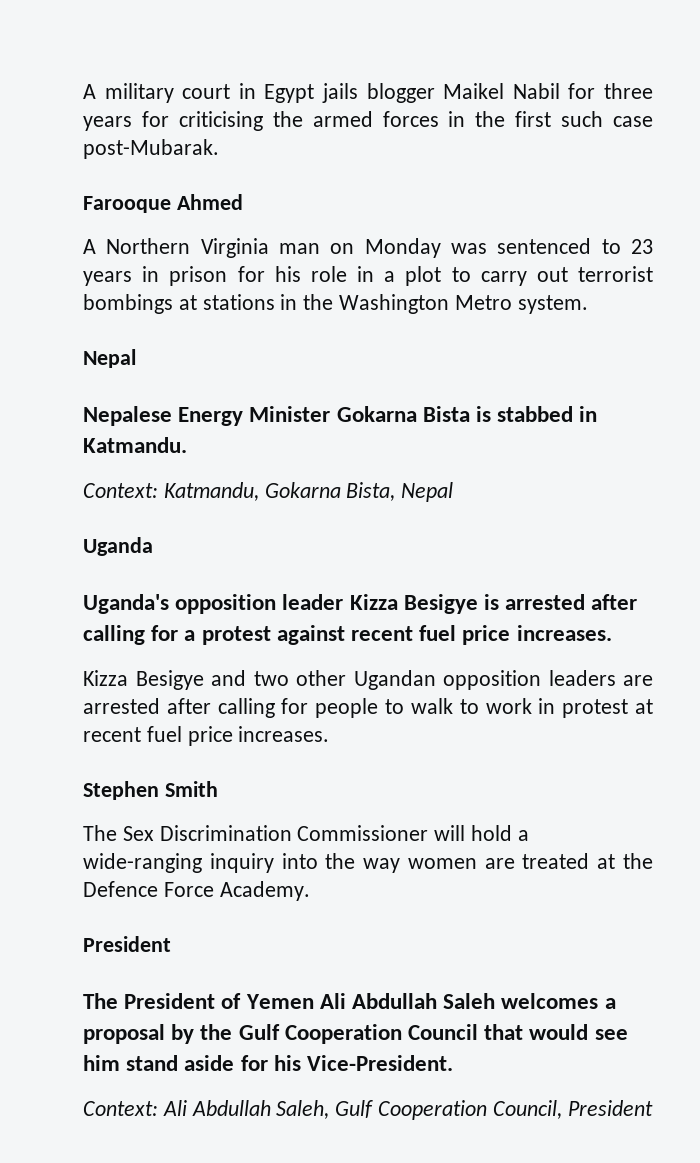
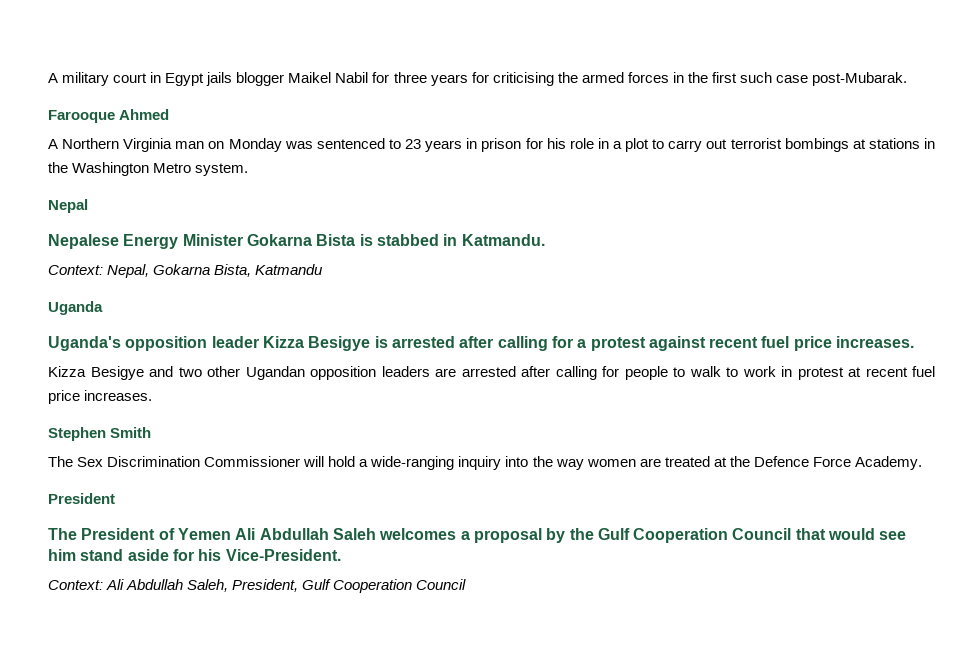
- Context: Katmandu, Gokarna Bista, Nepal
+ Context: Nepal, Gokarna Bista, Katmandu
- Context: Ali Abdullah Saleh, Gulf Cooperation Council, President
+ Context: Ali Abdullah Saleh, President, Gulf Cooperation Council

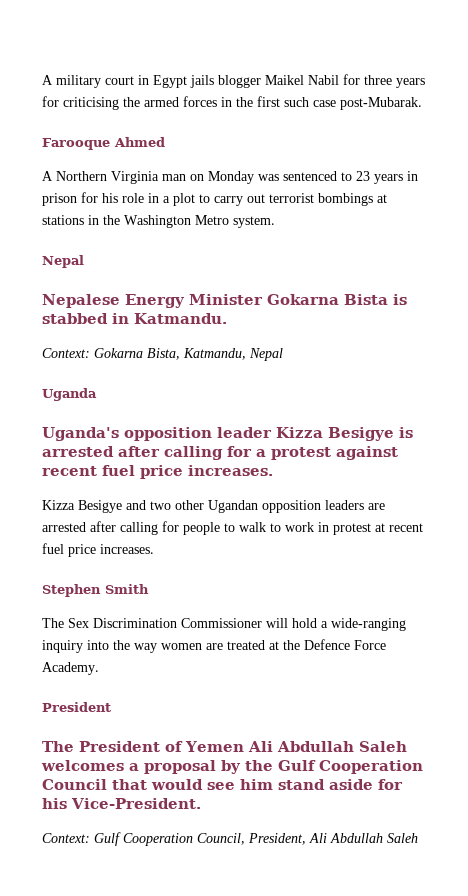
- Context: Nepal, Gokarna Bista, Katmandu
+ Context: Gokarna Bista, Katmandu, Nepal
- Context: Ali Abdullah Saleh, President, Gulf Cooperation Council
+ Context: Gulf Cooperation Council, President, Ali Abdullah Saleh

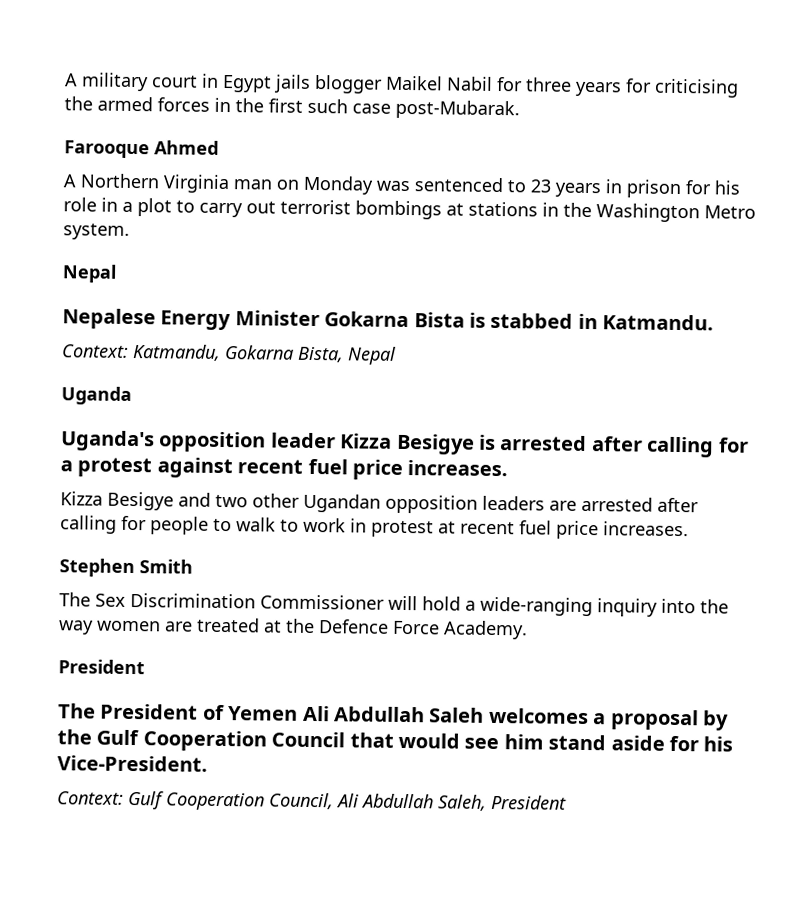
- Context: Gokarna Bista, Katmandu, Nepal
+ Context: Katmandu, Gokarna Bista, Nepal
- Context: Gulf Cooperation Council, President, Ali Abdullah Saleh
+ Context: Gulf Cooperation Council, Ali Abdullah Saleh, President

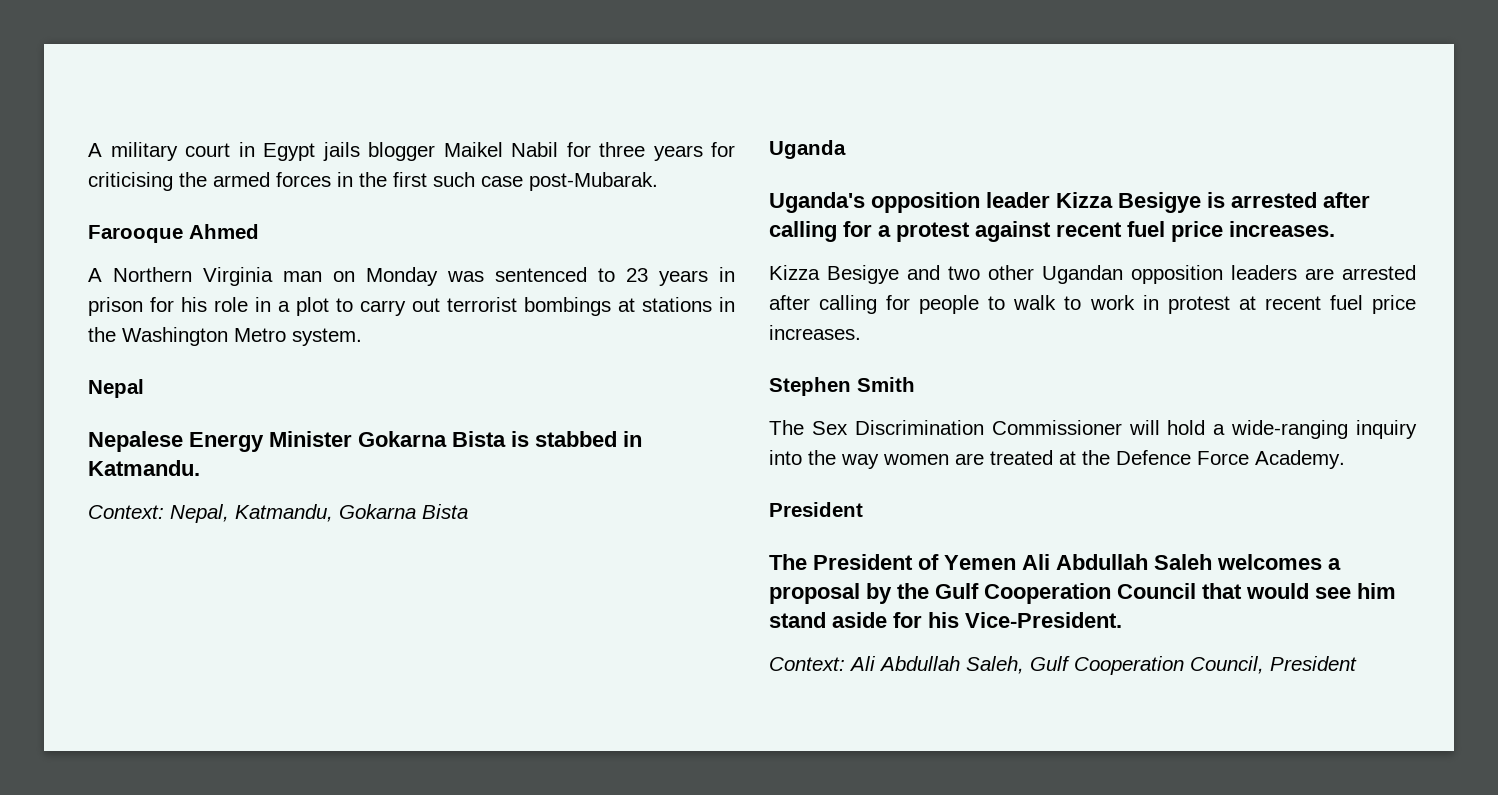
- Context: Katmandu, Gokarna Bista, Nepal
+ Context: Nepal, Katmandu, Gokarna Bista
- Context: Gulf Cooperation Council, Ali Abdullah Saleh, President
+ Context: Ali Abdullah Saleh, Gulf Cooperation Council, President

